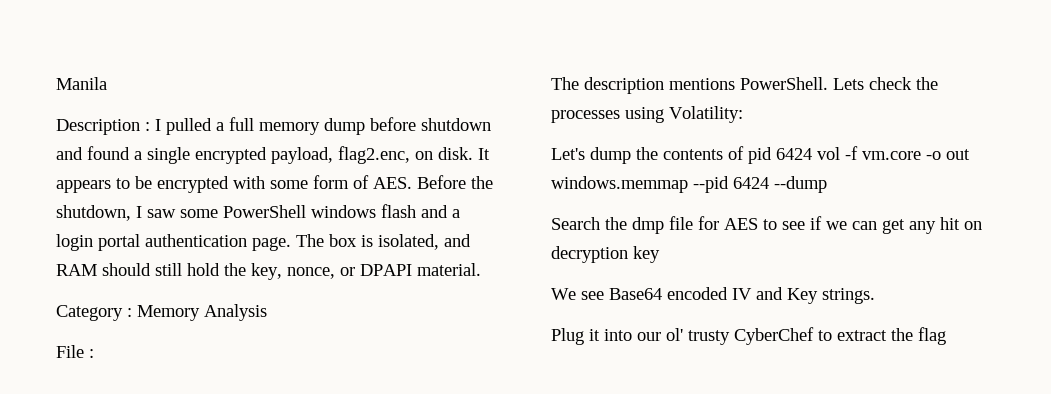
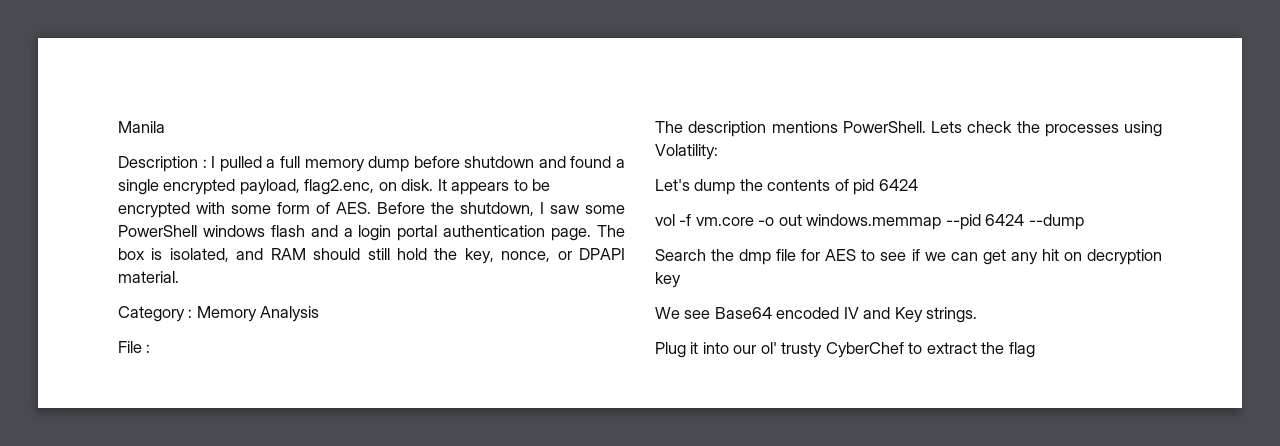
- Let's dump the contents of pid 6424 vol -f vm.core -o out windows.memmap --pid 6424 --dump
+ Let's dump the contents of pid 6424
+ vol -f vm.core -o out windows.memmap --pid 6424 --dump

